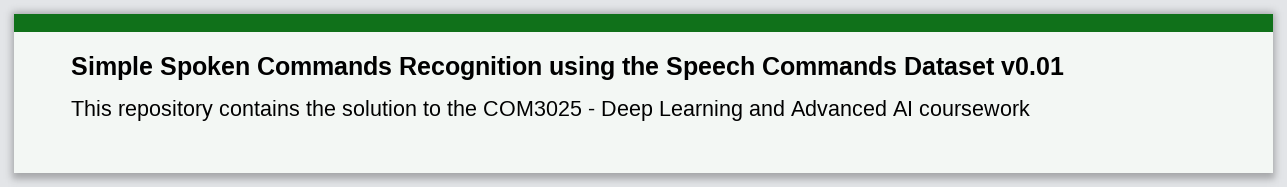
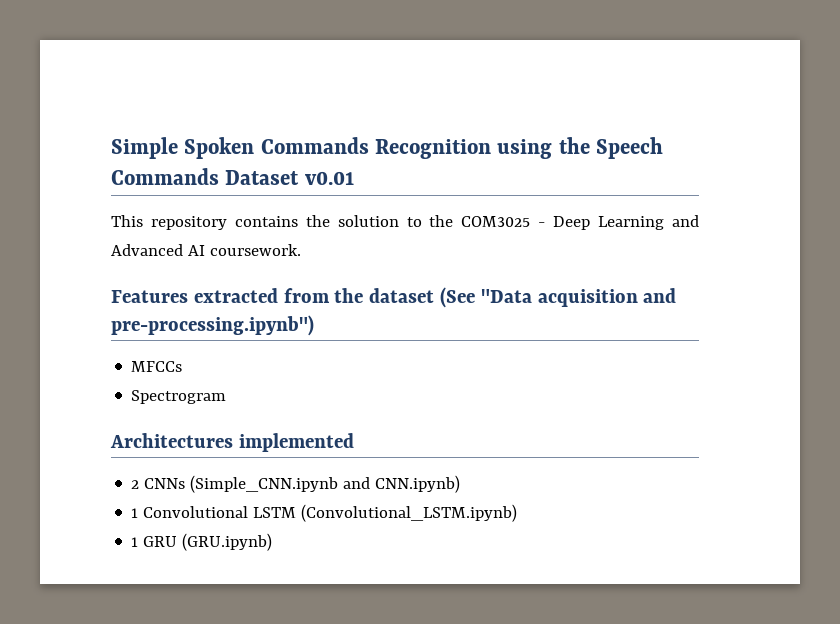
- This repository contains the solution to the COM3025 - Deep Learning and Advanced AI coursework
+ This repository contains the solution to the COM3025 - Deep Learning and Advanced AI coursework.
+ Features extracted from the dataset (See "Data acquisition and pre-processing.ipynb")
+ MFCCs
+ Spectrogram
+ Architectures implemented
+ 2 CNNs (Simple_CNN.ipynb and CNN.ipynb)
+ 1 Convolutional LSTM (Convolutional_LSTM.ipynb)
+ 1 GRU (GRU.ipynb)

